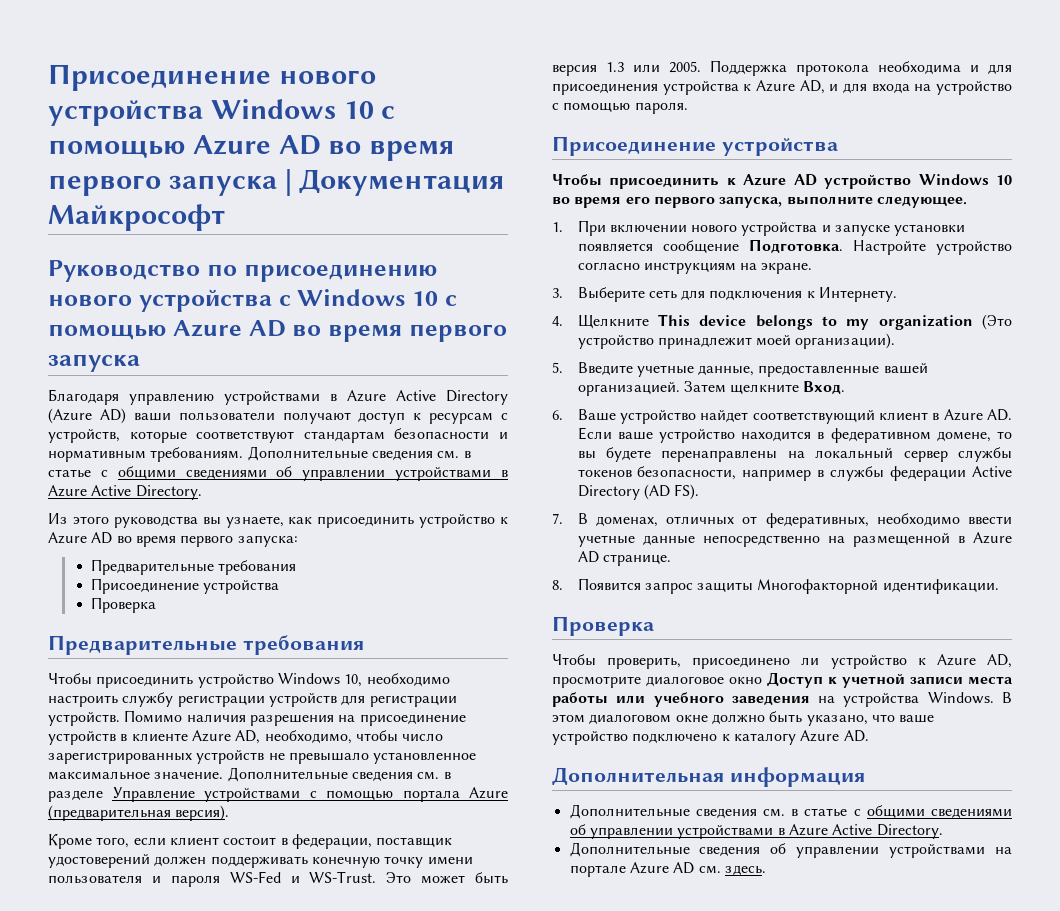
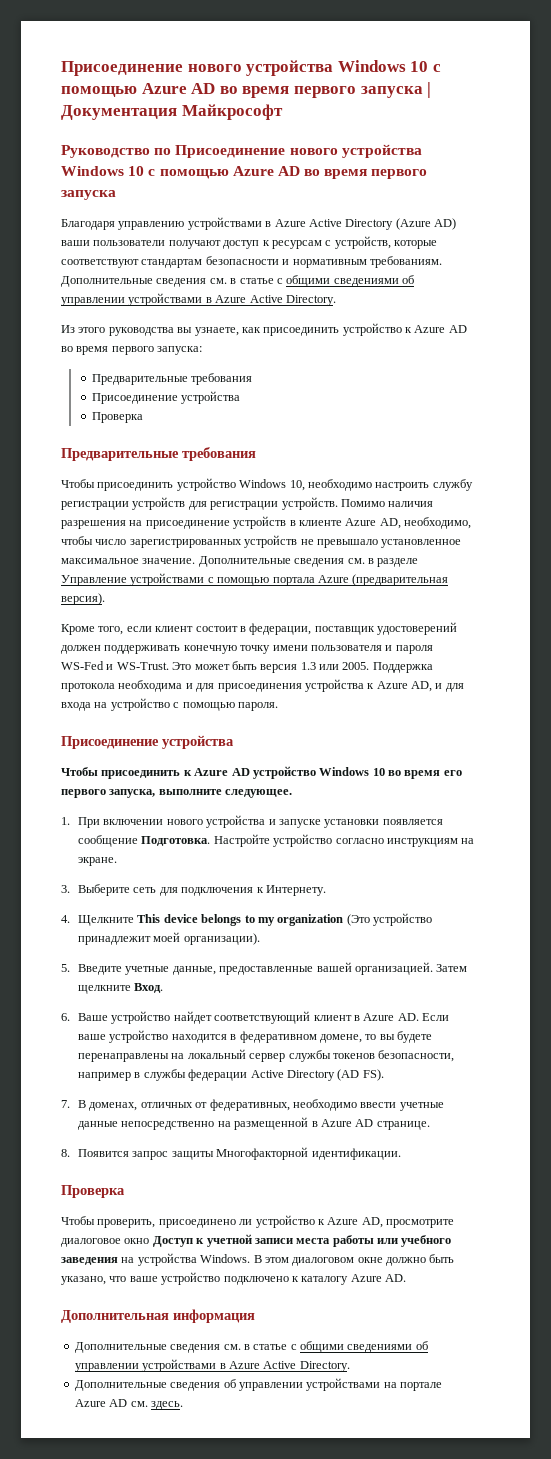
- Руководство по присоединению нового устройства с Windows 10 с помощью Azure AD во время первого запуска
+ Руководство по Присоединение нового устройства Windows 10 с помощью Azure AD во время первого запуска

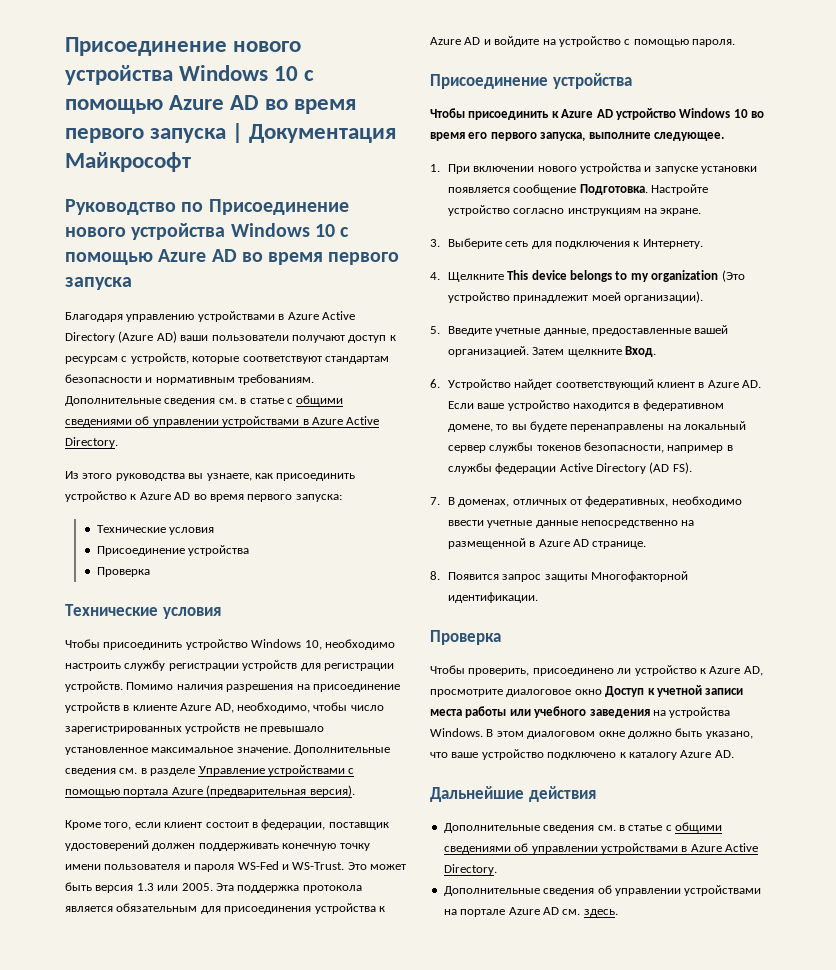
  Из этого руководства вы узнаете, как присоединить устройство к Azure AD во время первого запуска:
- Предварительные требования
+ Технические условия
  Присоединение устройства
  Проверка
- Предварительные требования
+ Технические условия
- Поддержка протокола необходима и для присоединения устройства к Azure AD, и для входа на устройство с помощью пароля.
+ Эта поддержка протокола является обязательным для присоединения устройства к Azure AD и войдите на устройство с помощью пароля.
- 6. Ваше устройство найдет соответствующий клиент в Azure AD. Если ваше устройство находится в федеративном домене, то вы будете перенаправлены на локальный сервер службы токенов безопасности, например в службы федерации Active Directory (AD FS).
+ 6. Устройство найдет соответствующий клиент в Azure AD. Если ваше устройство находится в федеративном домене, то вы будете перенаправлены на локальный сервер службы токенов безопасности, например в службы федерации Active Directory (AD FS).
- Дополнительная информация
+ Дальнейшие действия

